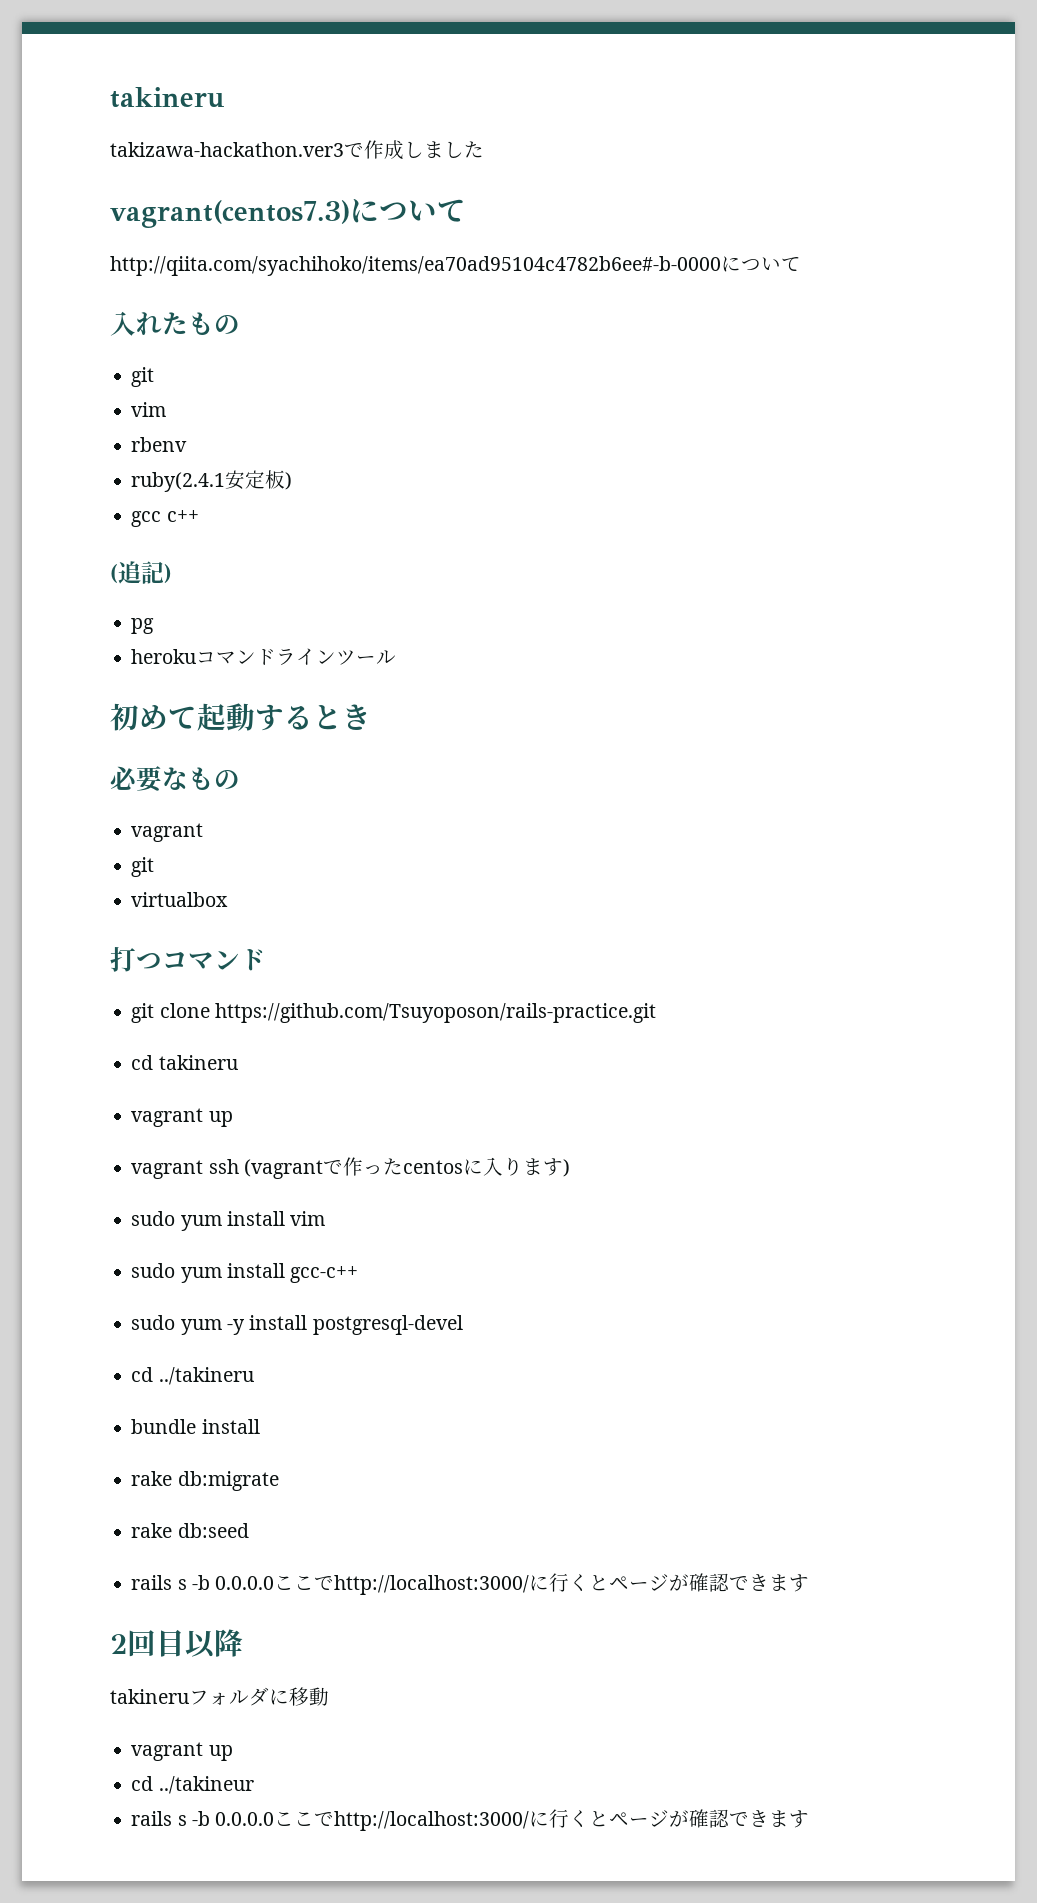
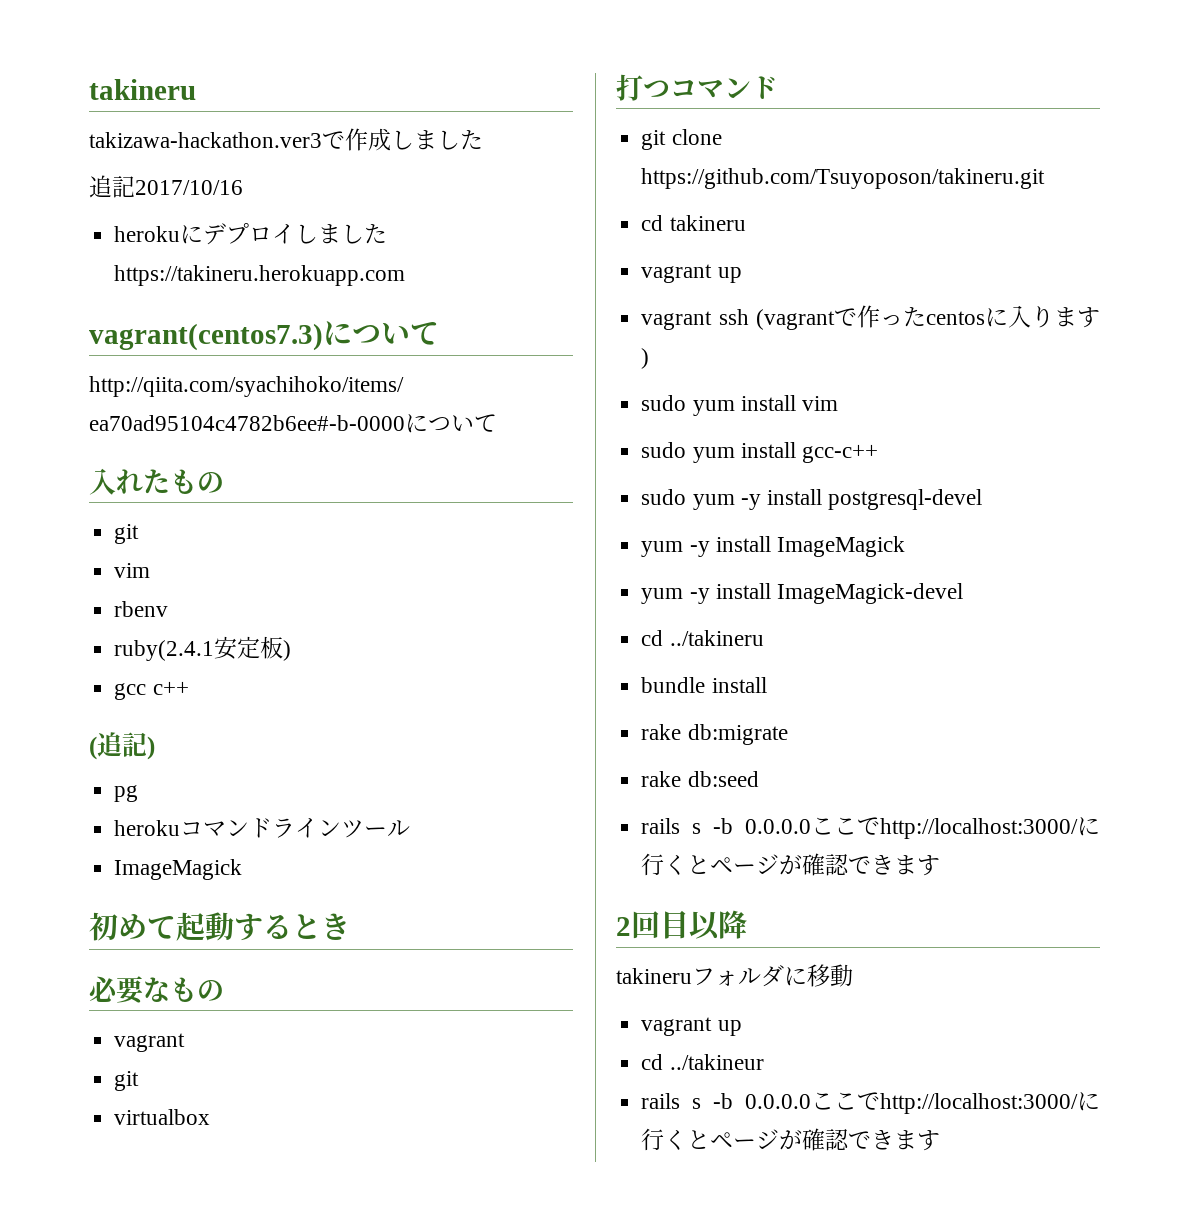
+ 追記2017/10/16
+ herokuにデプロイしましたhttps://takineru.herokuapp.com
  herokuコマンドラインツール
+ ImageMagick
- git clone https://github.com/Tsuyoposon/rails-practice.git
+ git clone https://github.com/Tsuyoposon/takineru.git
+ yum -y install ImageMagick
+ yum -y install ImageMagick-devel

